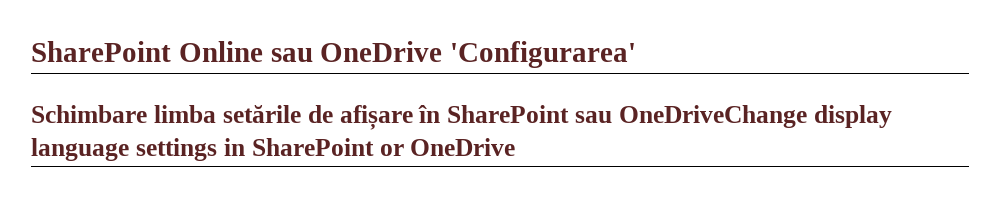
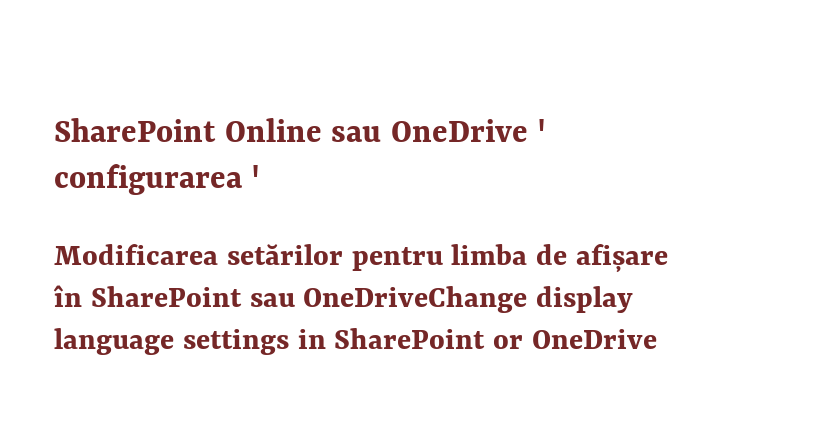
- SharePoint Online sau OneDrive 'Configurarea'
- Schimbare limba setările de afișare în SharePoint sau OneDriveChange display language settings in SharePoint or OneDrive
+ SharePoint Online sau OneDrive ' configurarea '
+ Modificarea setărilor pentru limba de afișare în SharePoint sau OneDriveChange display language settings in SharePoint or OneDrive

